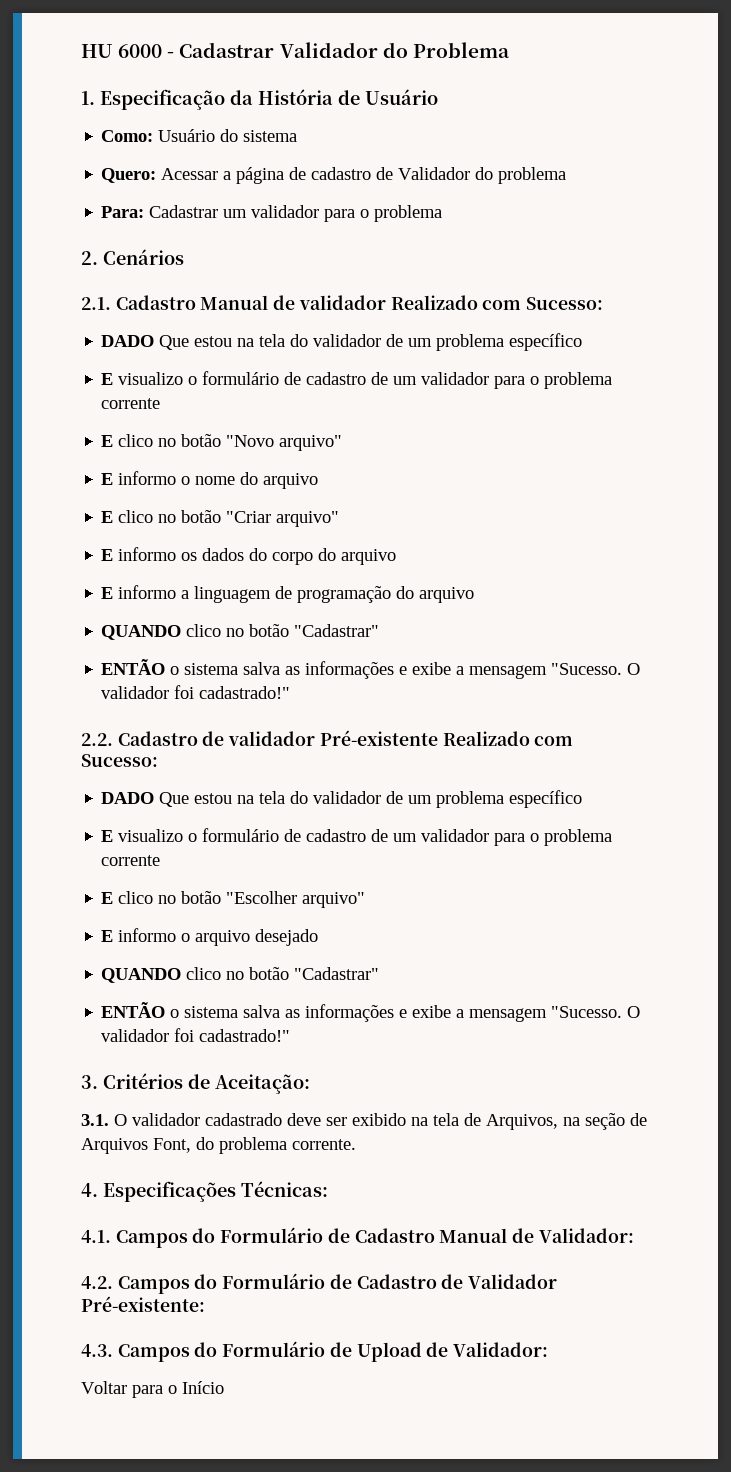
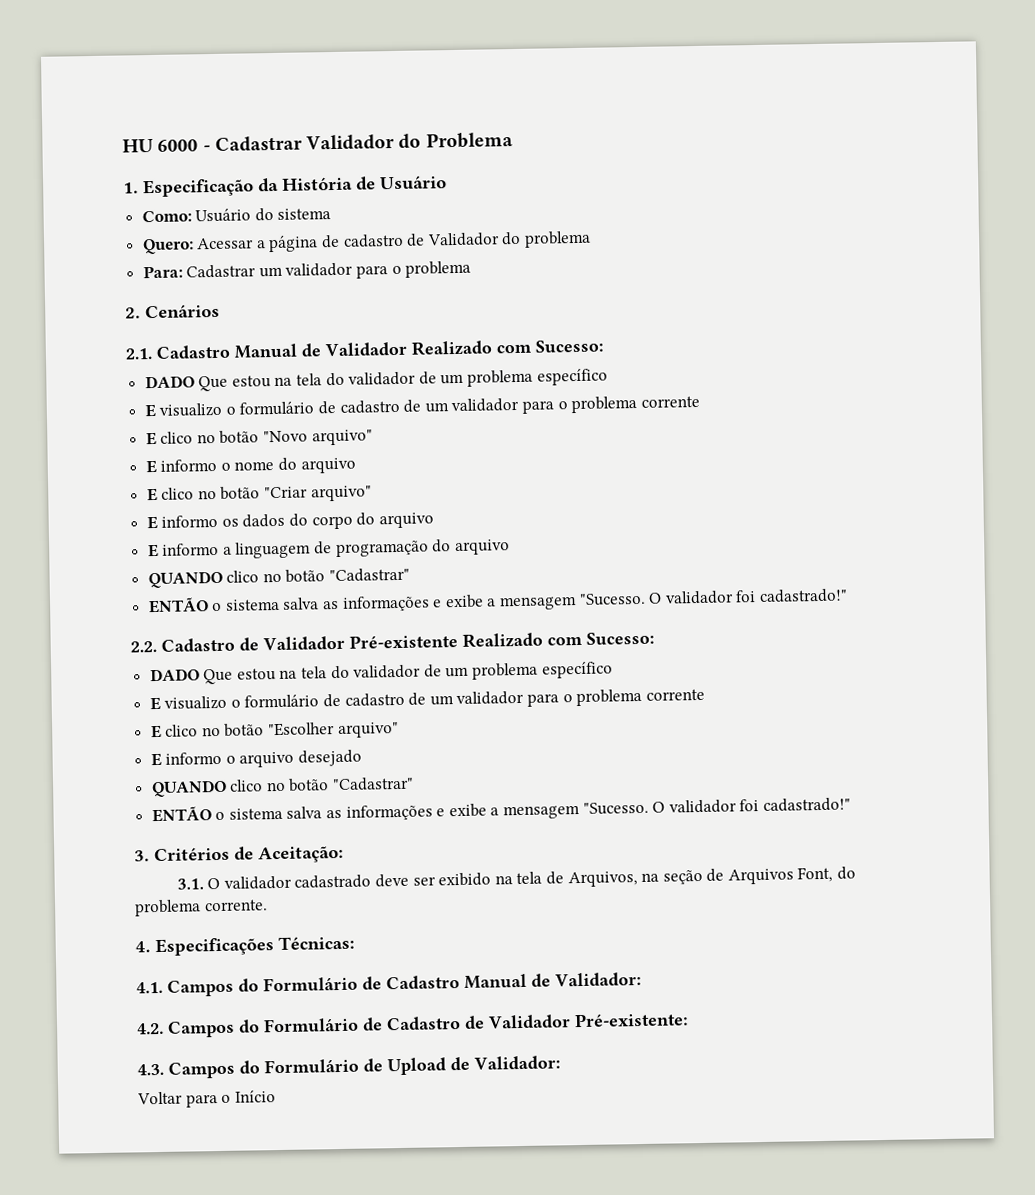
- 2.1. Cadastro Manual de validador Realizado com Sucesso:
+ 2.1. Cadastro Manual de Validador Realizado com Sucesso:
- 2.2. Cadastro de validador Pré-existente Realizado com Sucesso:
+ 2.2. Cadastro de Validador Pré-existente Realizado com Sucesso:

